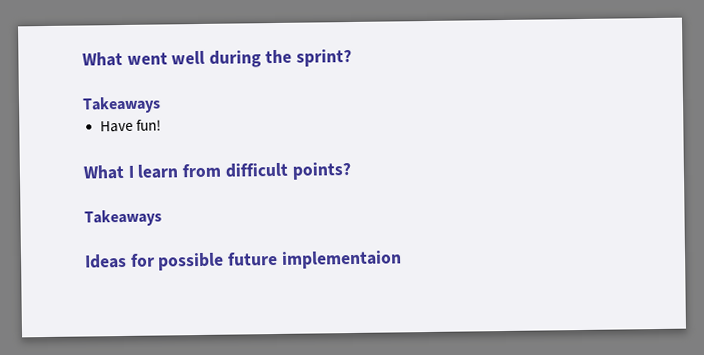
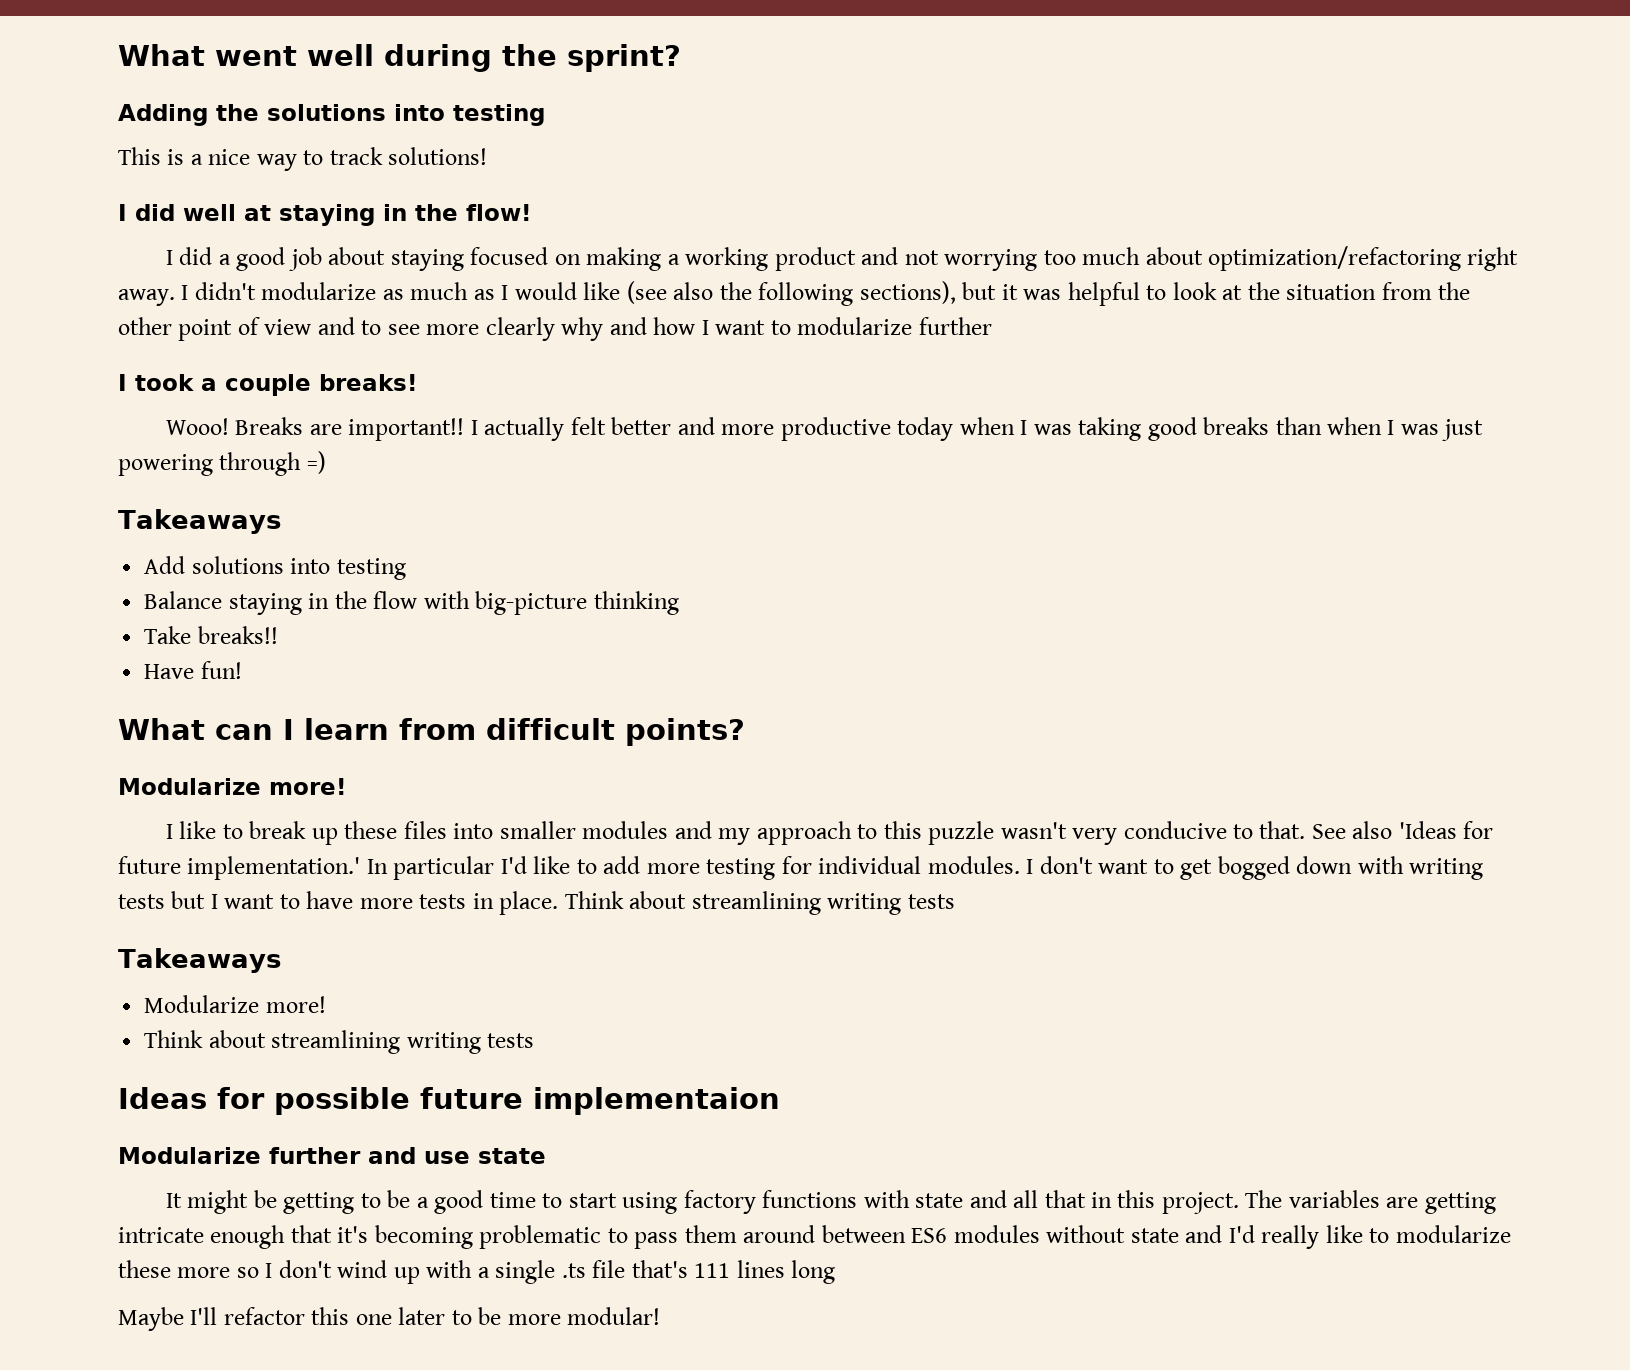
  What went well during the sprint?
+ Adding the solutions into testing
+ This is a nice way to track solutions!
+ I did well at staying in the flow!
+ I did a good job about staying focused on making a working product and not worrying too much about optimization/refactoring right away. I didn't modularize as much as I would like (see also the following sections), but it was helpful to look at the situation from the other point of view and to see more clearly why and how I want to modularize further
+ I took a couple breaks!
+ Wooo! Breaks are important!! I actually felt better and more productive today when I was taking good breaks than when I was just powering through =)
  Takeaways
+ Add solutions into testing
+ Balance staying in the flow with big-picture thinking
+ Take breaks!!
- What I learn from difficult points?
+ What can I learn from difficult points?
+ Modularize more!
+ I like to break up these files into smaller modules and my approach to this puzzle wasn't very conducive to that. See also 'Ideas for future implementation.' In particular I'd like to add more testing for individual modules. I don't want to get bogged down with writing tests but I want to have more tests in place. Think about streamlining writing tests
  Takeaways
+ Modularize more!
+ Think about streamlining writing tests
+ Modularize further and use state
+ It might be getting to be a good time to start using factory functions with state and all that in this project. The variables are getting intricate enough that it's becoming problematic to pass them around between ES6 modules without state and I'd really like to modularize these more so I don't wind up with a single .ts file that's 111 lines long
+ Maybe I'll refactor this one later to be more modular!

